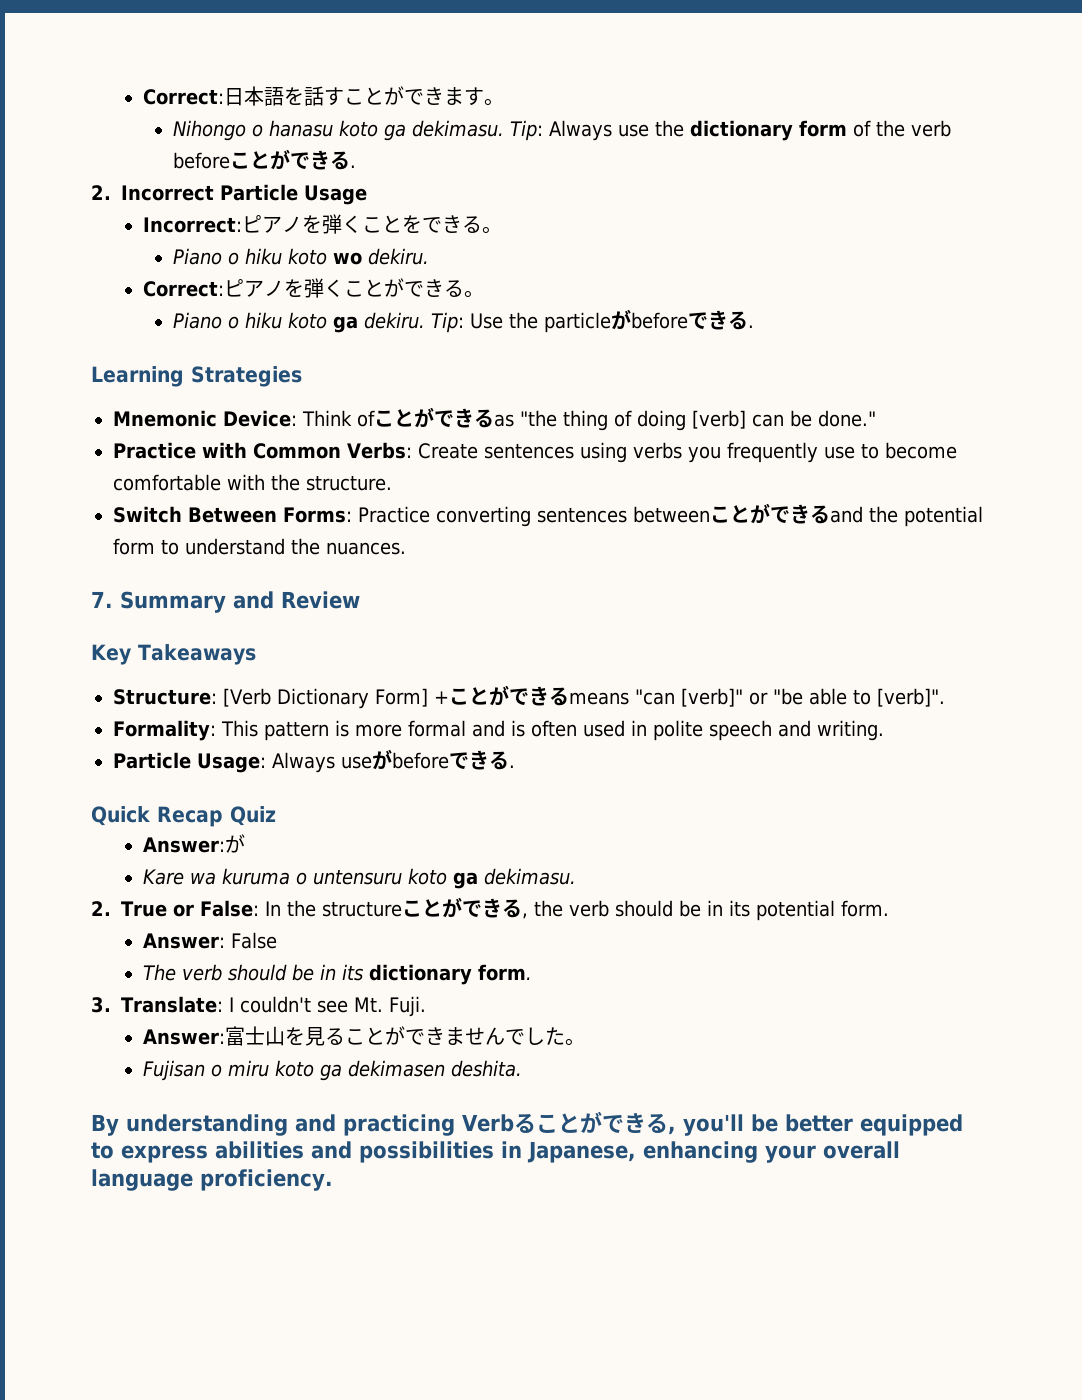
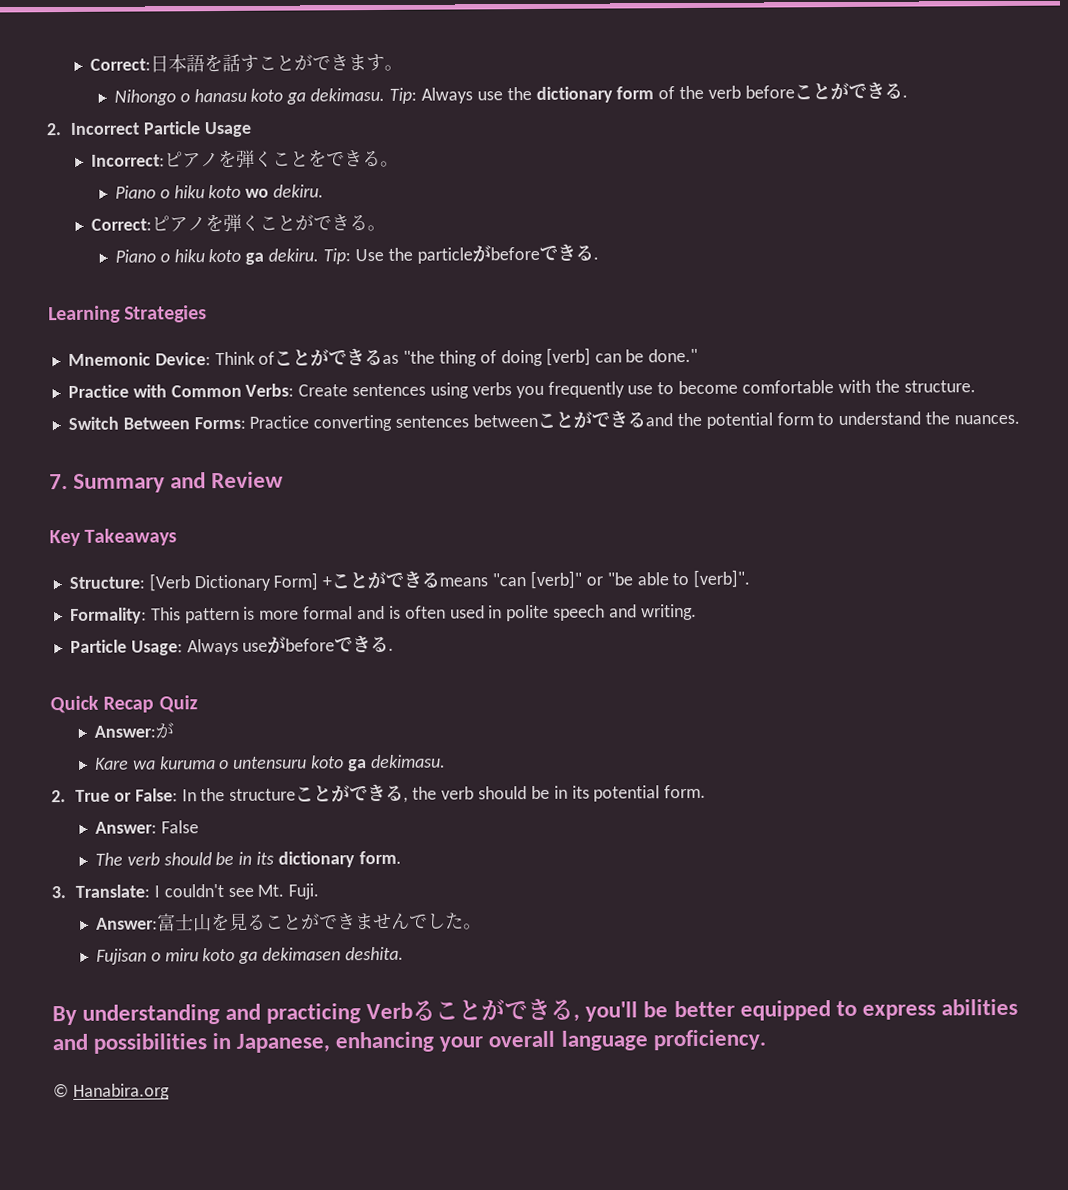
+ © Hanabira.org

